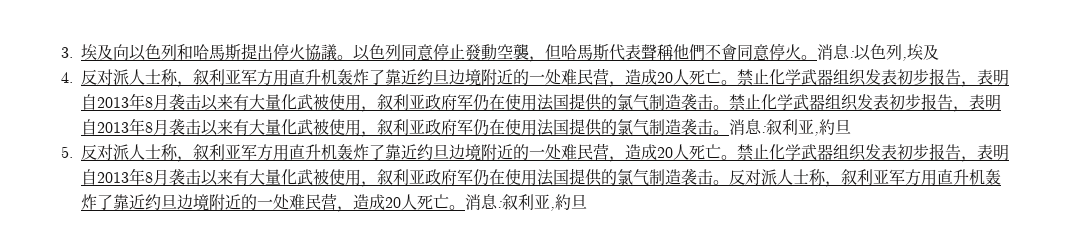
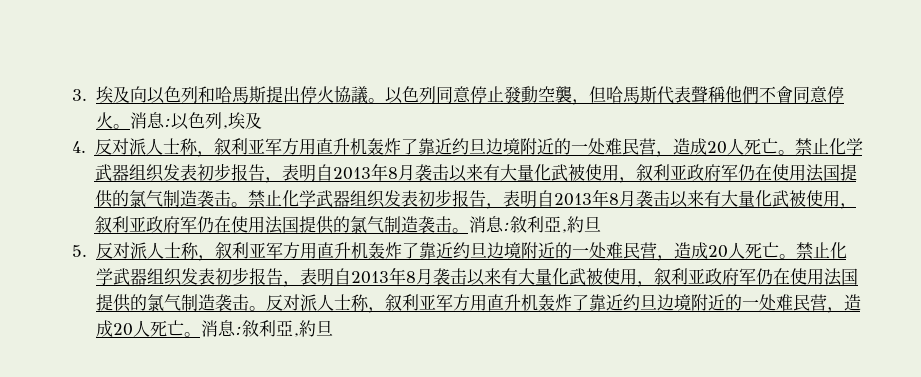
- 禁止化学武器组织发表初步报告，表明自2013年8月袭击以来有大量化武被使用，叙利亚政府军仍在使用法国提供的氯气制造袭击。消息:叙利亚,約旦
+ 禁止化学武器组织发表初步报告，表明自2013年8月袭击以来有大量化武被使用，叙利亚政府军仍在使用法国提供的氯气制造袭击。消息:敘利亞,約旦
- 反对派人士称，叙利亚军方用直升机轰炸了靠近约旦边境附近的一处难民营，造成20人死亡。消息:叙利亚,約旦
+ 反对派人士称，叙利亚军方用直升机轰炸了靠近约旦边境附近的一处难民营，造成20人死亡。消息:敘利亞,約旦

